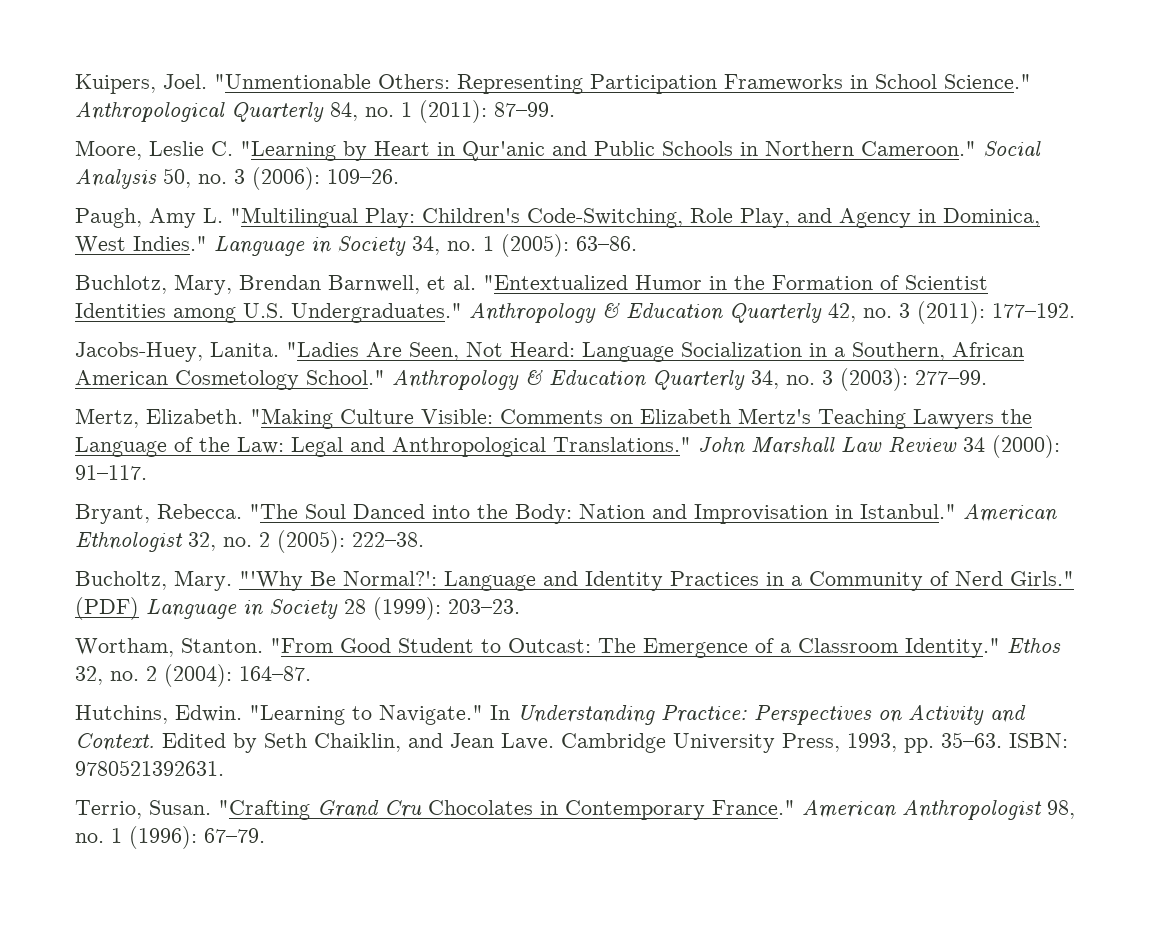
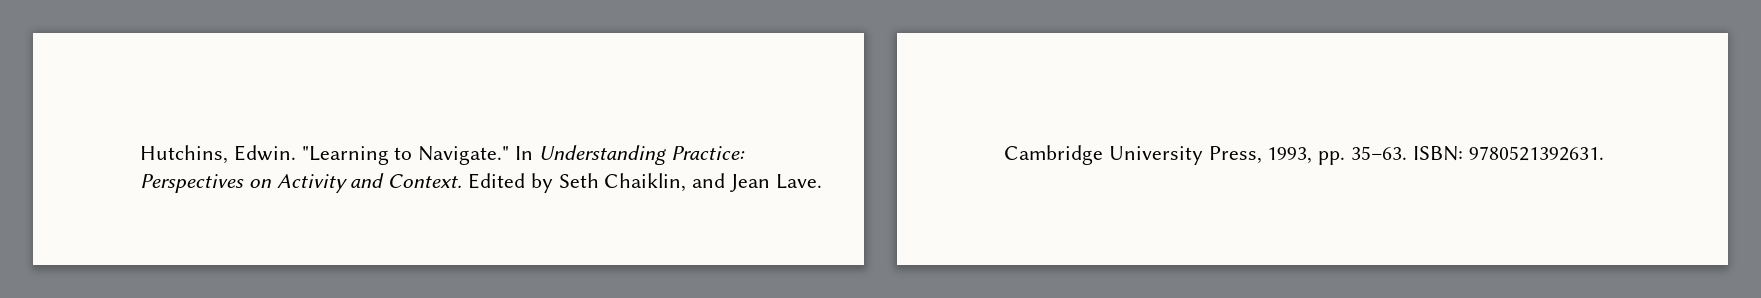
- Kuipers, Joel. "Unmentionable Others: Representing Participation Frameworks in School Science." Anthropological Quarterly 84, no. 1 (2011): 87–99.
- Moore, Leslie C. "Learning by Heart in Qur'anic and Public Schools in Northern Cameroon." Social Analysis 50, no. 3 (2006): 109–26.
- Paugh, Amy L. "Multilingual Play: Children's Code-Switching, Role Play, and Agency in Dominica, West Indies." Language in Society 34, no. 1 (2005): 63–86.
- Buchlotz, Mary, Brendan Barnwell, et al. "Entextualized Humor in the Formation of Scientist Identities among U.S. Undergraduates." Anthropology & Education Quarterly 42, no. 3 (2011): 177–192.
- Jacobs-Huey, Lanita. "Ladies Are Seen, Not Heard: Language Socialization in a Southern, African American Cosmetology School." Anthropology & Education Quarterly 34, no. 3 (2003): 277–99.
- Mertz, Elizabeth. "Making Culture Visible: Comments on Elizabeth Mertz's Teaching Lawyers the Language of the Law: Legal and Anthropological Translations." John Marshall Law Review 34 (2000): 91–117.
- Bryant, Rebecca. "The Soul Danced into the Body: Nation and Improvisation in Istanbul." American Ethnologist 32, no. 2 (2005): 222–38.
- Bucholtz, Mary. "'Why Be Normal?': Language and Identity Practices in a Community of Nerd Girls." (PDF) Language in Society 28 (1999): 203–23.
- Wortham, Stanton. "From Good Student to Outcast: The Emergence of a Classroom Identity." Ethos 32, no. 2 (2004): 164–87.
- Terrio, Susan. "Crafting Grand Cru Chocolates in Contemporary France." American Anthropologist 98, no. 1 (1996): 67–79.

